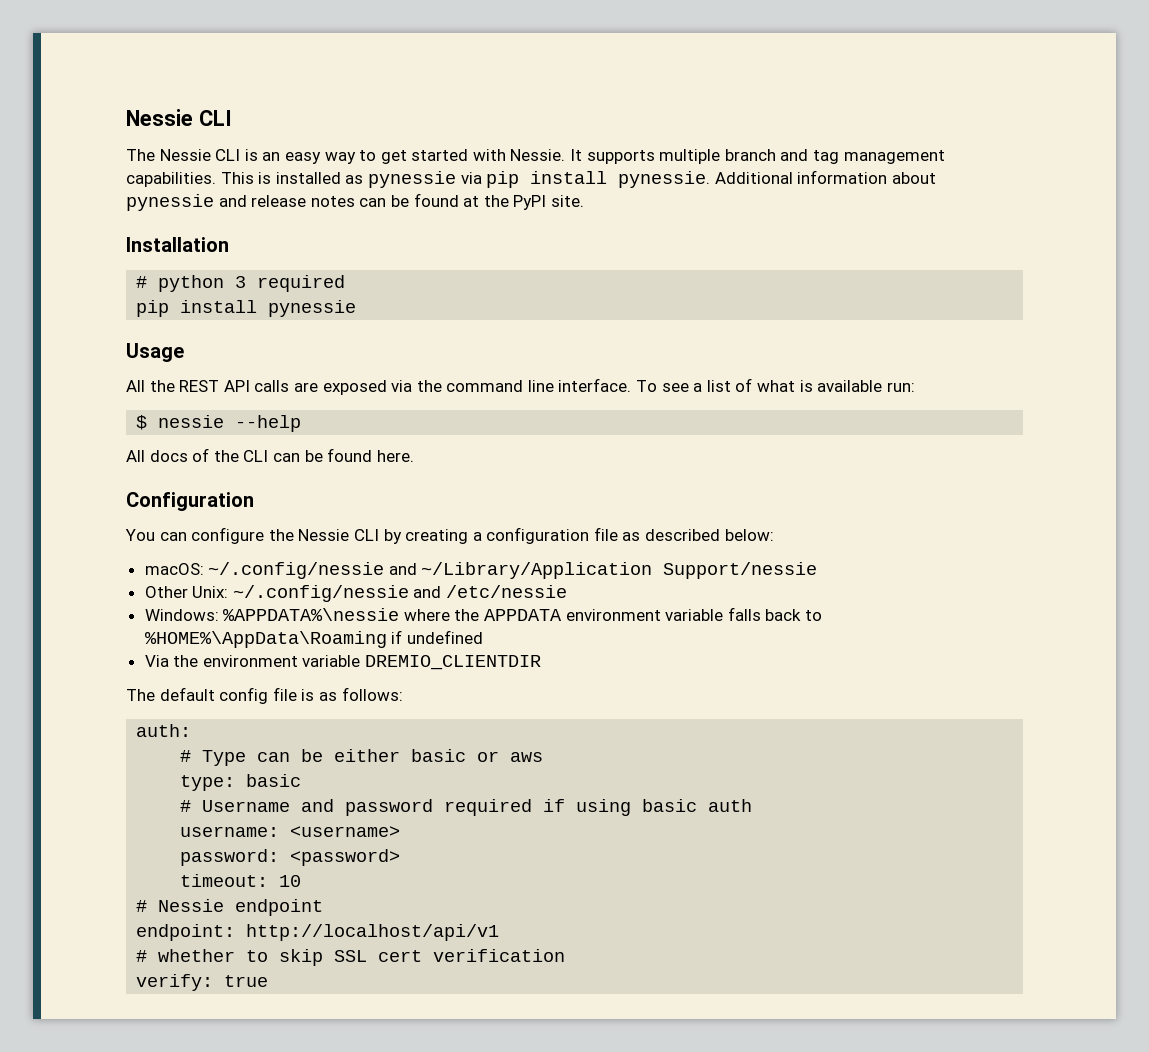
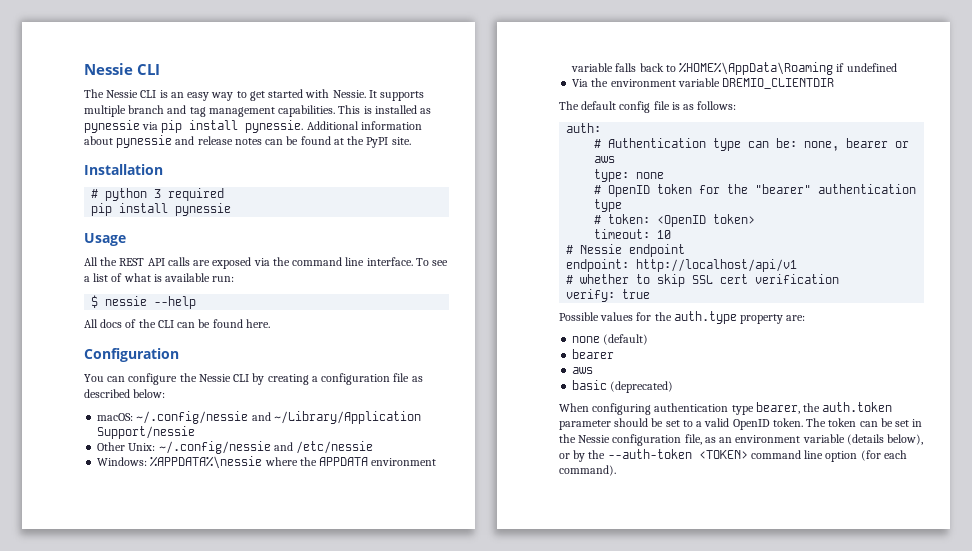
- # Type can be either basic or aws
+ # Authentication type can be: none, bearer or aws
- type: basic
- # Username and password required if using basic auth
- username: <username>
- password: <password>
+ type: none
+ # OpenID token for the "bearer" authentication type
+ # token: <OpenID token>
+ Possible values for the auth.type property are:
+ none (default)
+ bearer
+ aws
+ basic (deprecated)
+ When configuring authentication type bearer, the auth.token parameter should be set to a valid OpenID token. The token can be set in the Nessie configuration file, as an environment variable (details below), or by the --auth-token <TOKEN> command line option (for each command).

